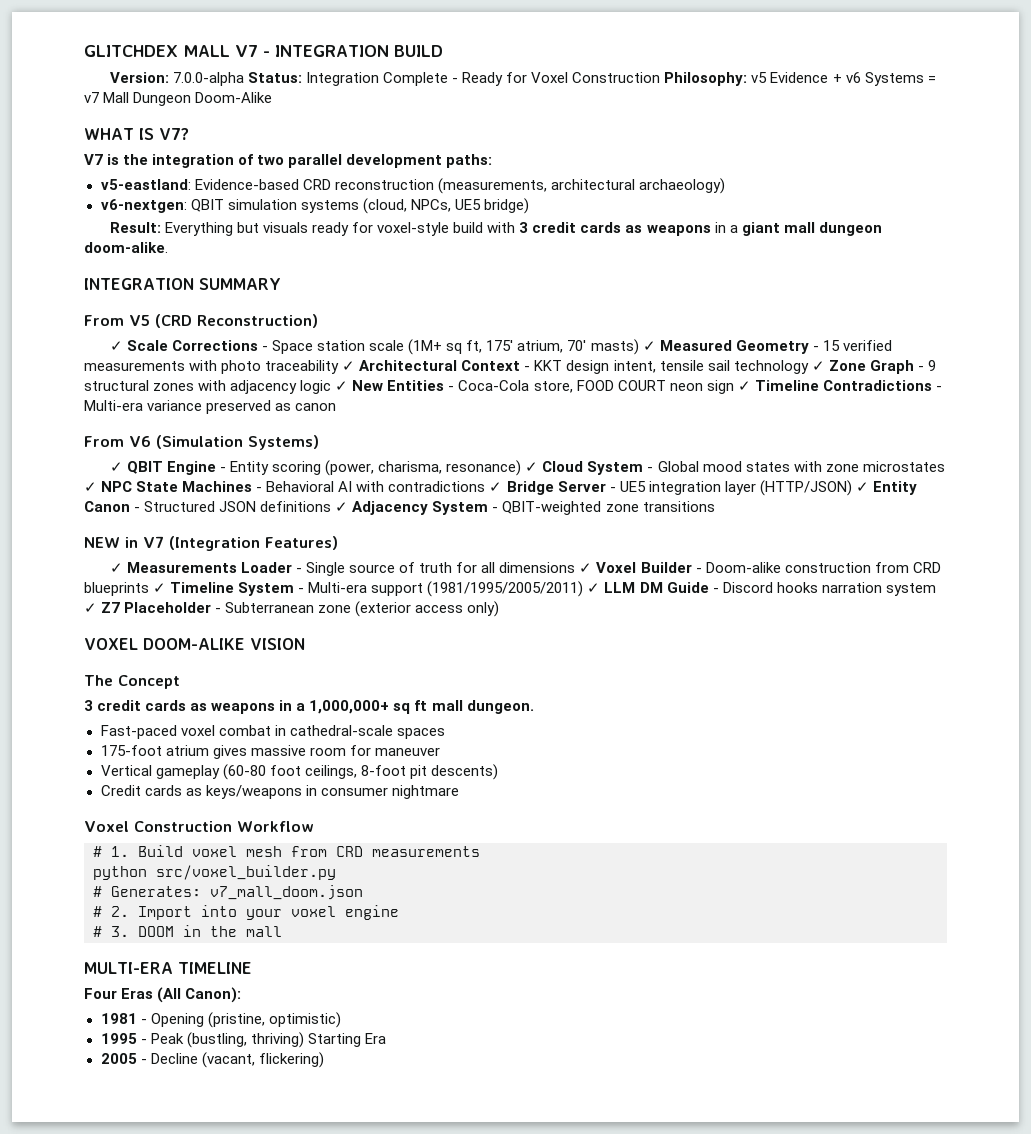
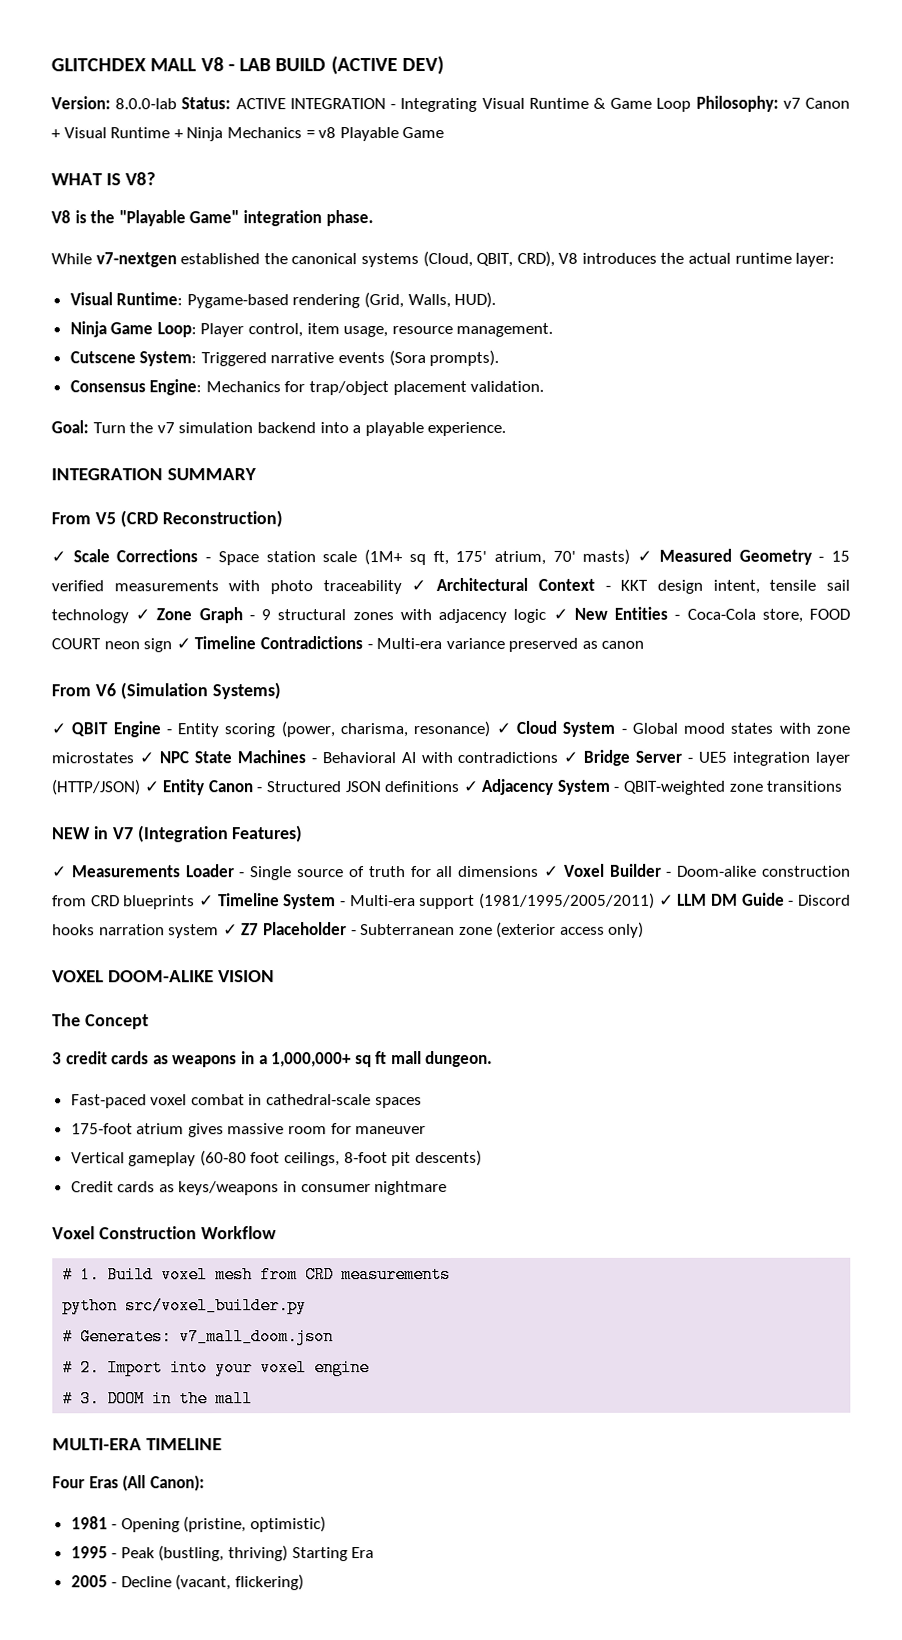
- GLITCHDEX MALL V7 - INTEGRATION BUILD
+ GLITCHDEX MALL V8 - LAB BUILD (ACTIVE DEV)
- Version: 7.0.0-alpha Status: Integration Complete - Ready for Voxel Construction Philosophy: v5 Evidence + v6 Systems = v7 Mall Dungeon Doom-Alike
- WHAT IS V7?
- V7 is the integration of two parallel development paths:
- v5-eastland: Evidence-based CRD reconstruction (measurements, architectural archaeology)
- v6-nextgen: QBIT simulation systems (cloud, NPCs, UE5 bridge)
- Result: Everything but visuals ready for voxel-style build with 3 credit cards as weapons in a giant mall dungeon doom-alike.
+ Version: 8.0.0-lab Status: ACTIVE INTEGRATION - Integrating Visual Runtime & Game Loop Philosophy: v7 Canon + Visual Runtime + Ninja Mechanics = v8 Playable Game
+ WHAT IS V8?
+ V8 is the "Playable Game" integration phase.
+ While v7-nextgen established the canonical systems (Cloud, QBIT, CRD), V8 introduces the actual runtime layer:
+ Visual Runtime: Pygame-based rendering (Grid, Walls, HUD).
+ Ninja Game Loop: Player control, item usage, resource management.
+ Cutscene System: Triggered narrative events (Sora prompts).
+ Consensus Engine: Mechanics for trap/object placement validation.
+ Goal: Turn the v7 simulation backend into a playable experience.

